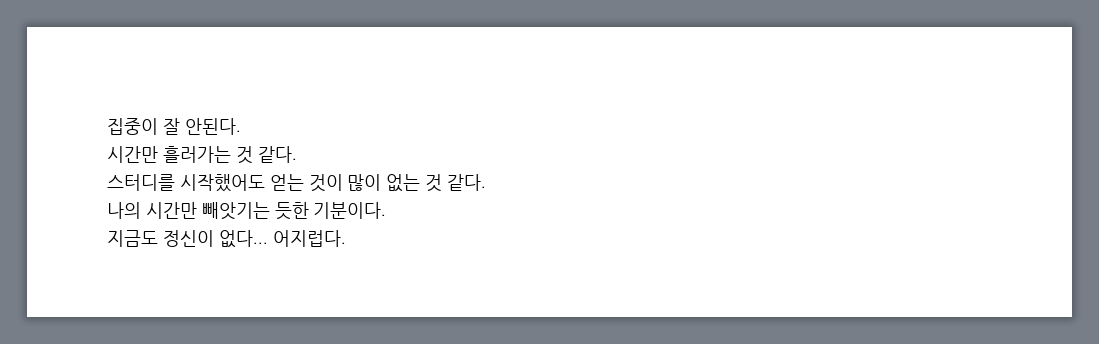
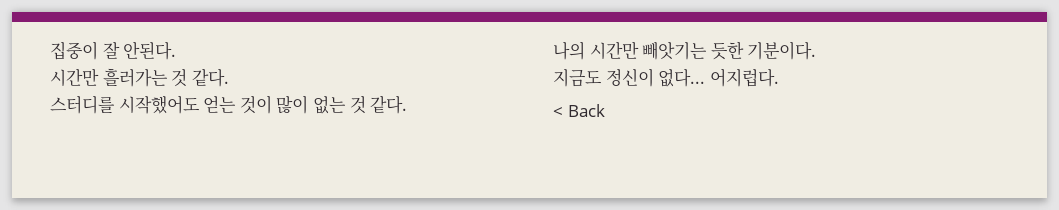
+ < Back

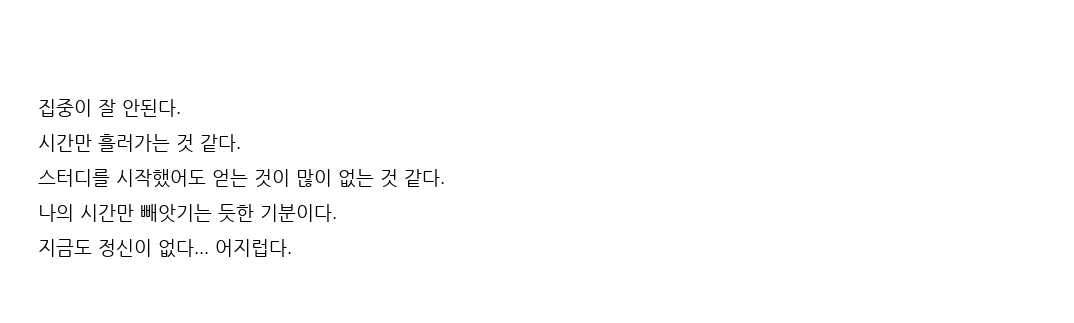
- < Back

